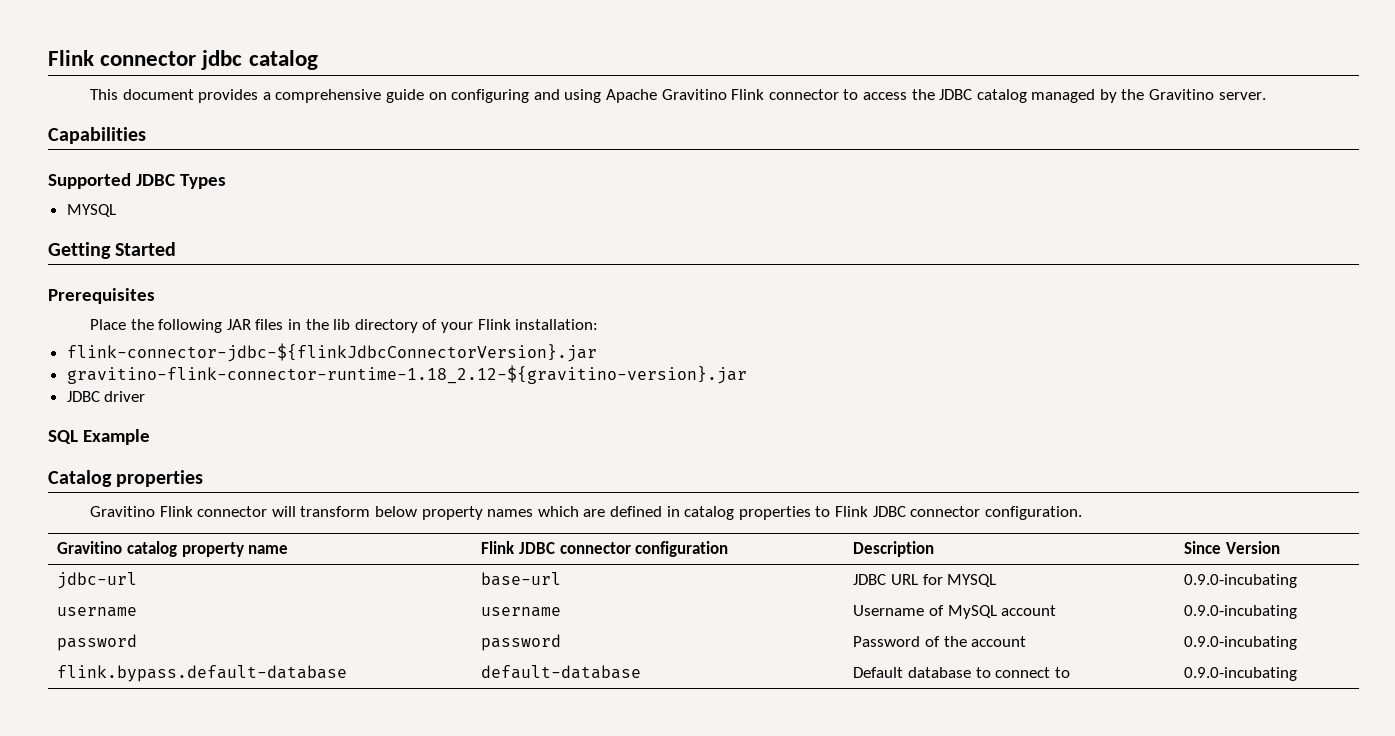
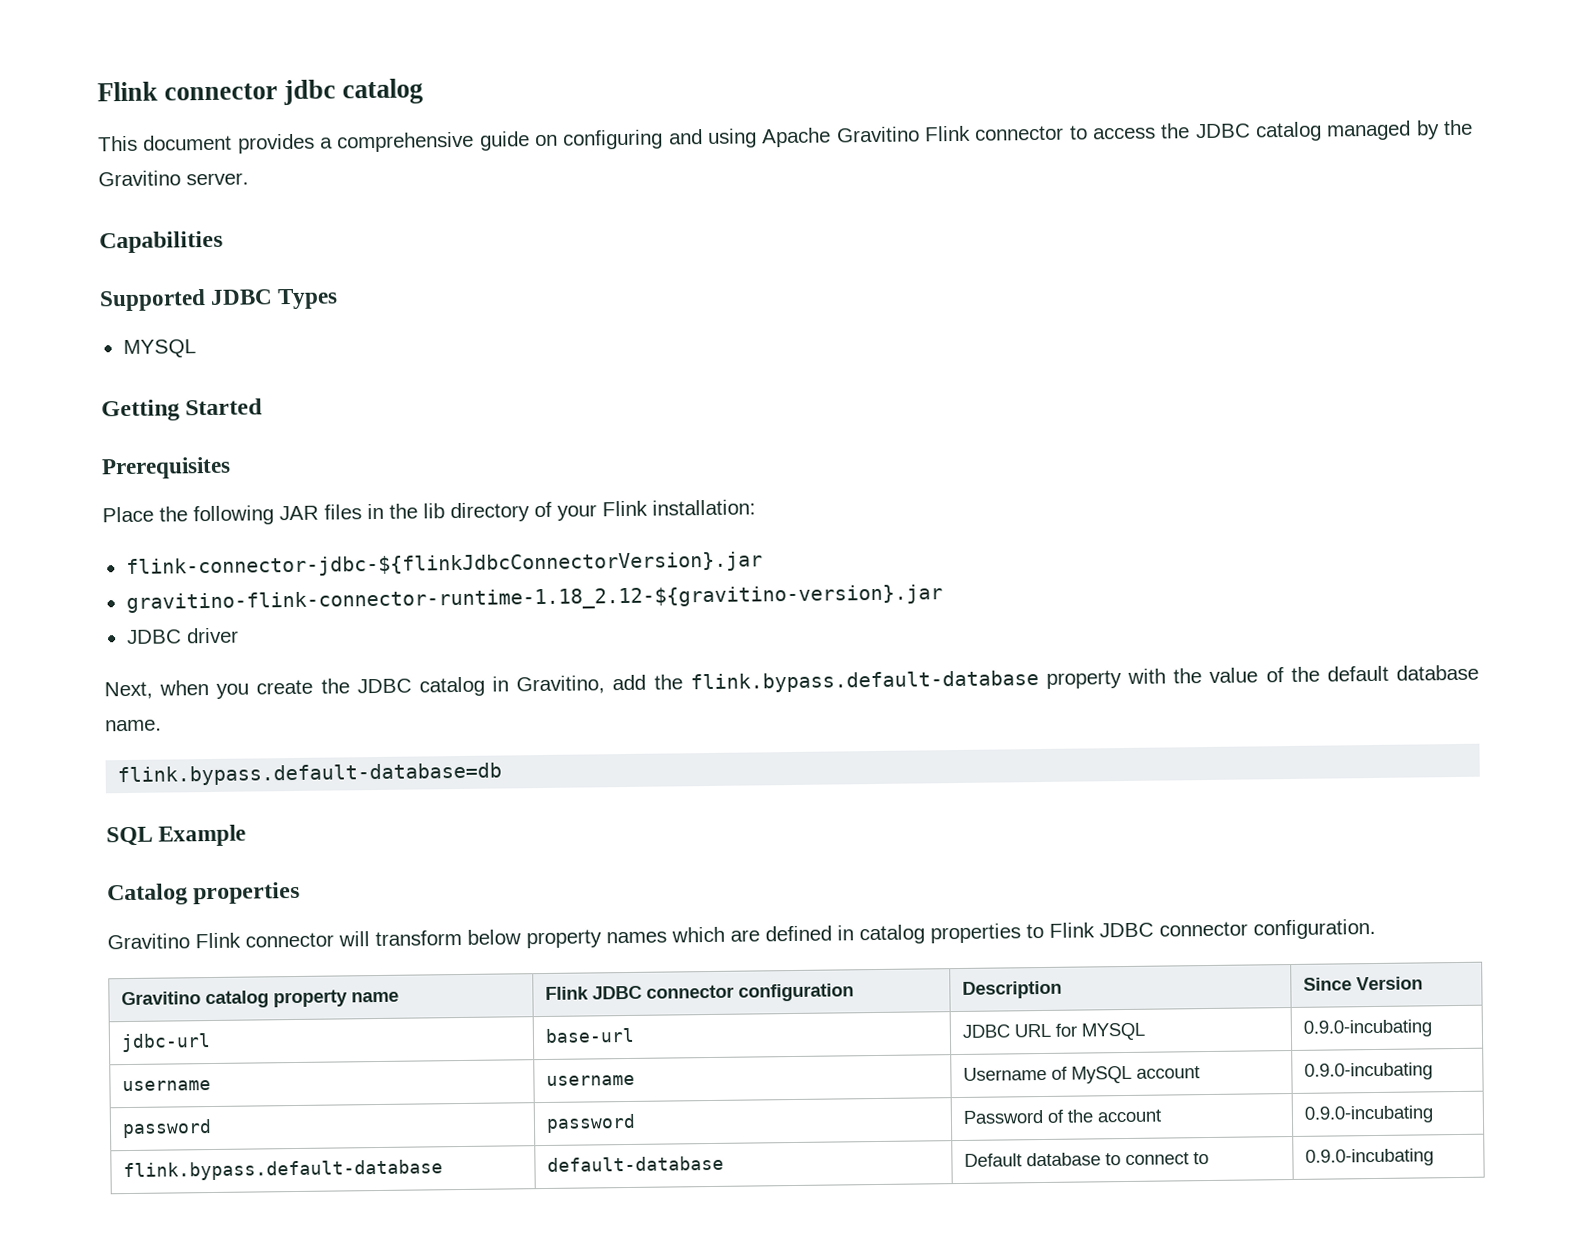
+ Next, when you create the JDBC catalog in Gravitino, add the flink.bypass.default-database property with the value of the default database name.
+ flink.bypass.default-database=db

